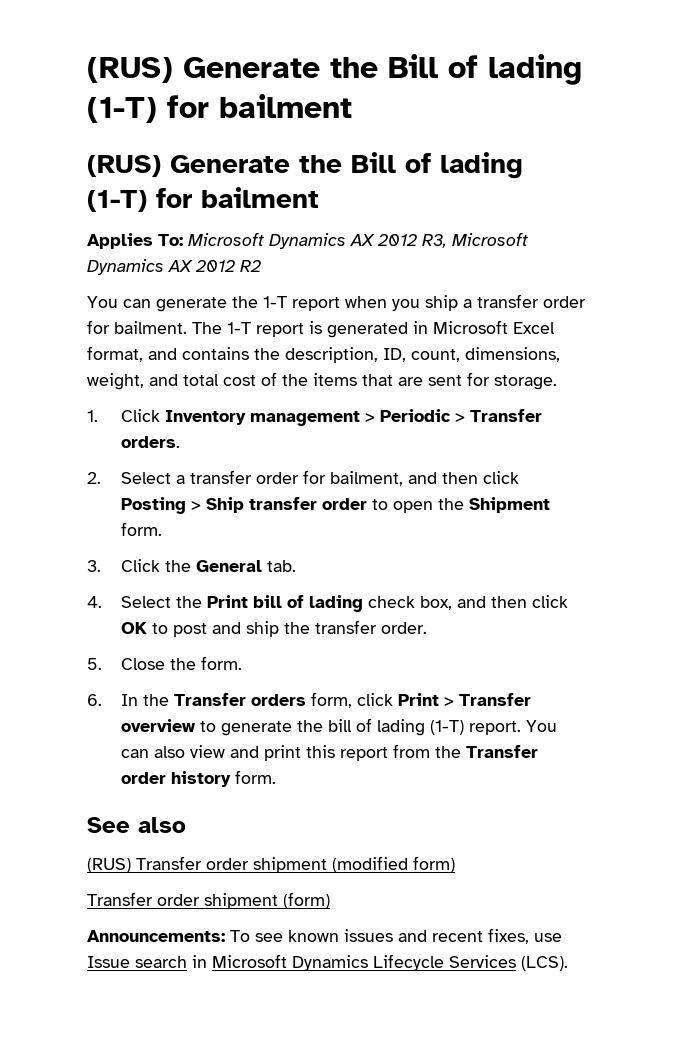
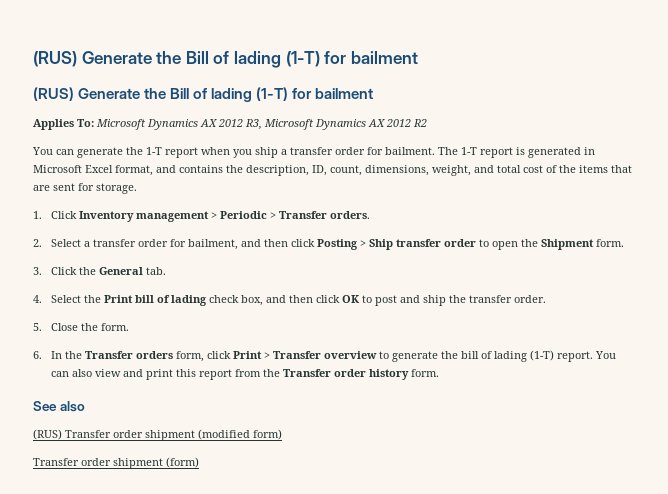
- Announcements: To see known issues and recent fixes, use Issue search in Microsoft Dynamics Lifecycle Services (LCS).

